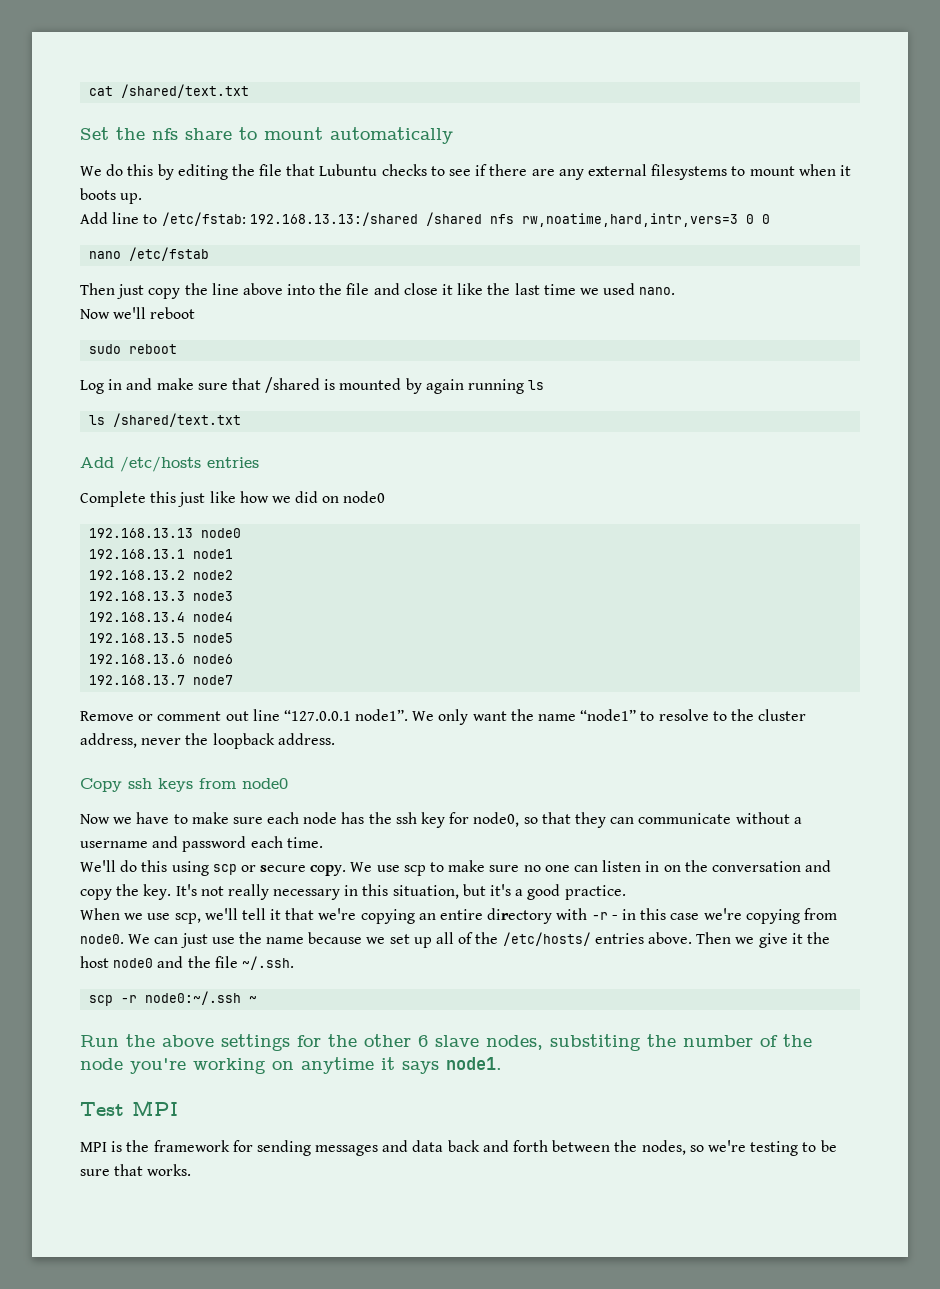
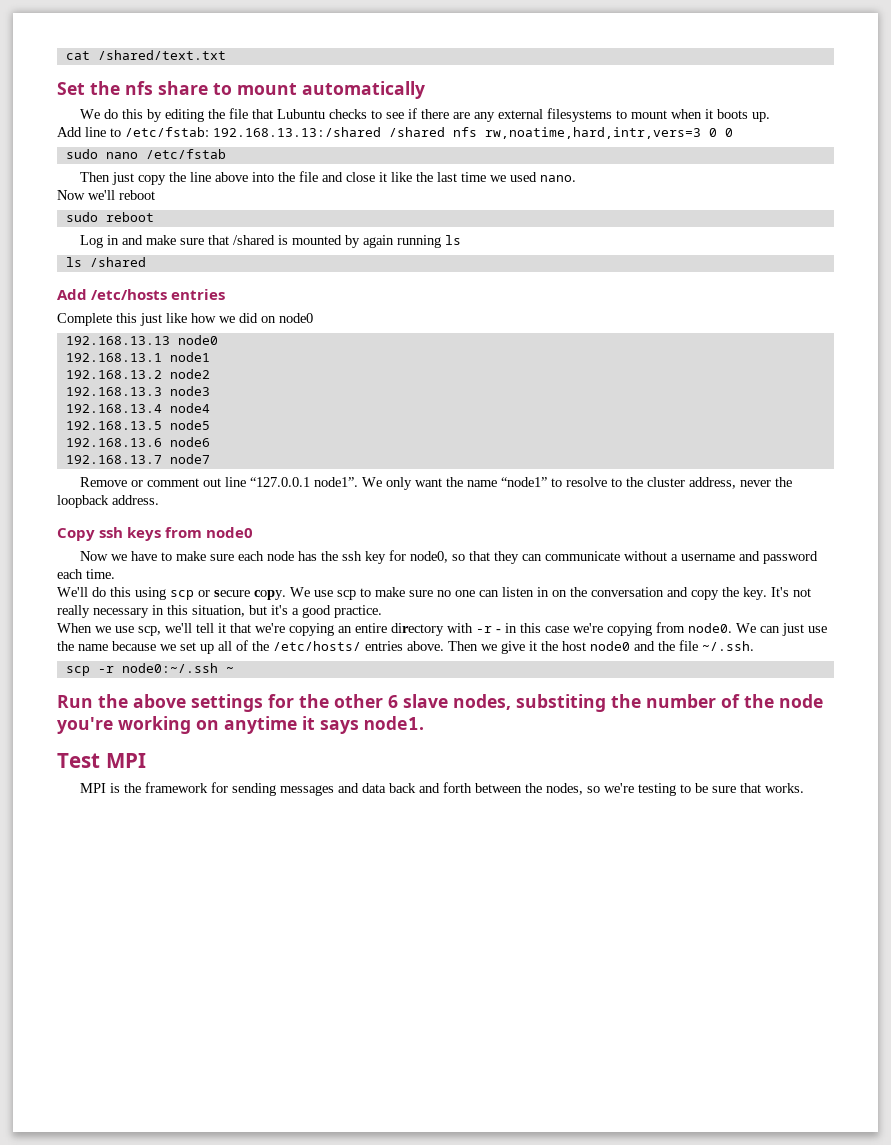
- nano /etc/fstab
+ sudo nano /etc/fstab
- ls /shared/text.txt
+ ls /shared

